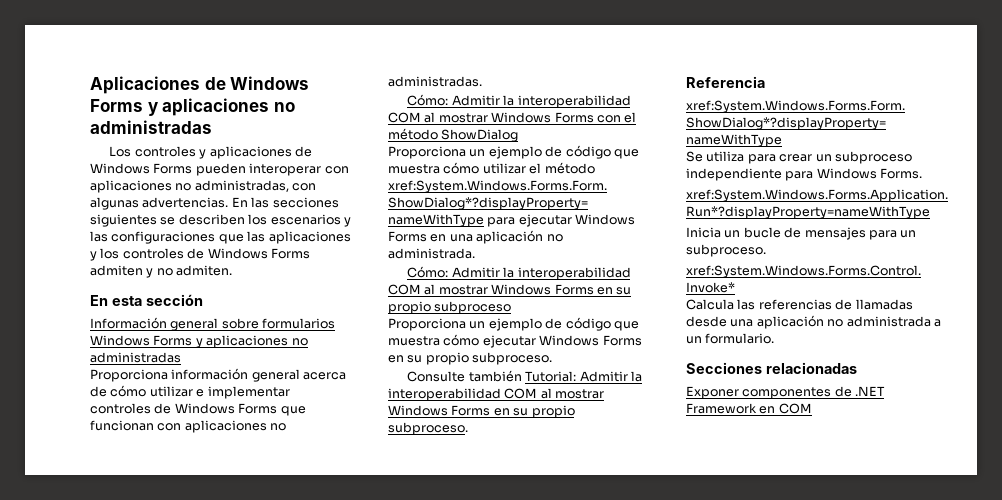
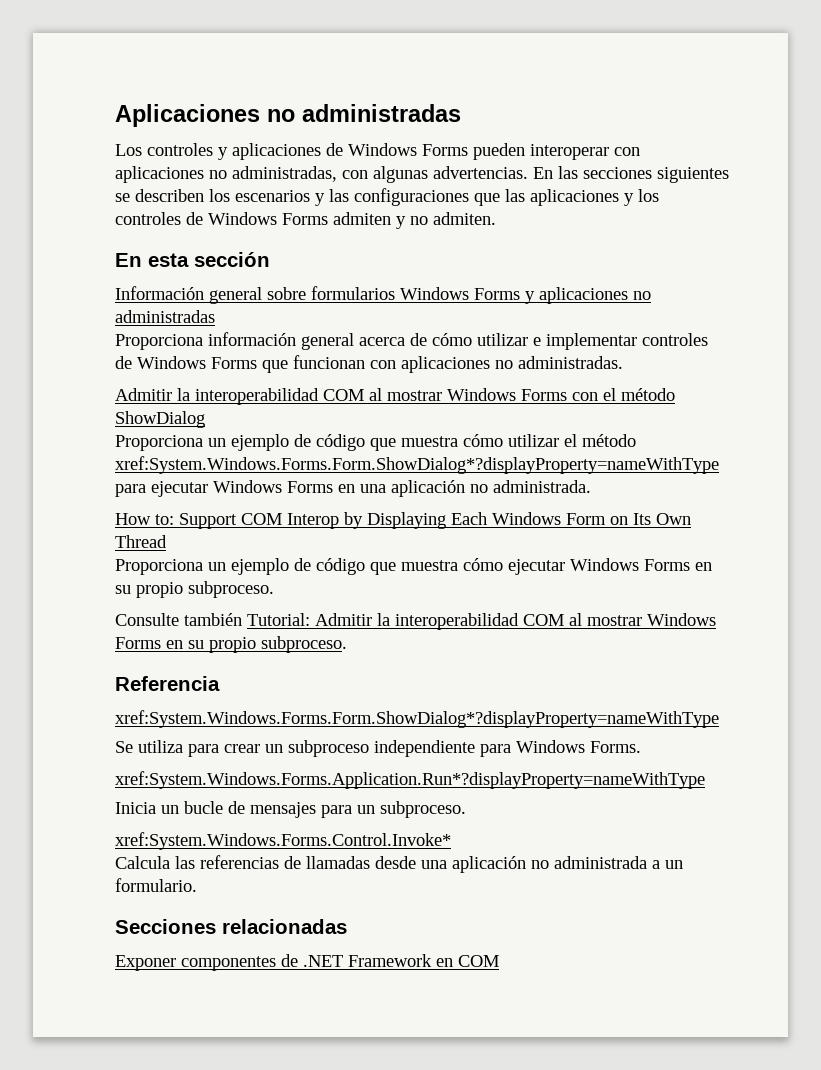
- Aplicaciones de Windows Forms y aplicaciones no administradas
+ Aplicaciones no administradas
- Cómo: Admitir la interoperabilidad COM al mostrar Windows Forms con el método ShowDialog
+ Admitir la interoperabilidad COM al mostrar Windows Forms con el método ShowDialog
- Cómo: Admitir la interoperabilidad COM al mostrar Windows Forms en su propio subproceso
+ How to: Support COM Interop by Displaying Each Windows Form on Its Own Thread

